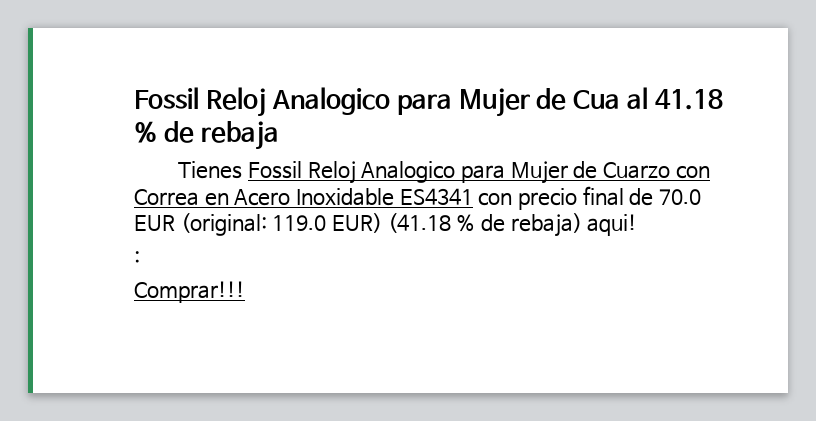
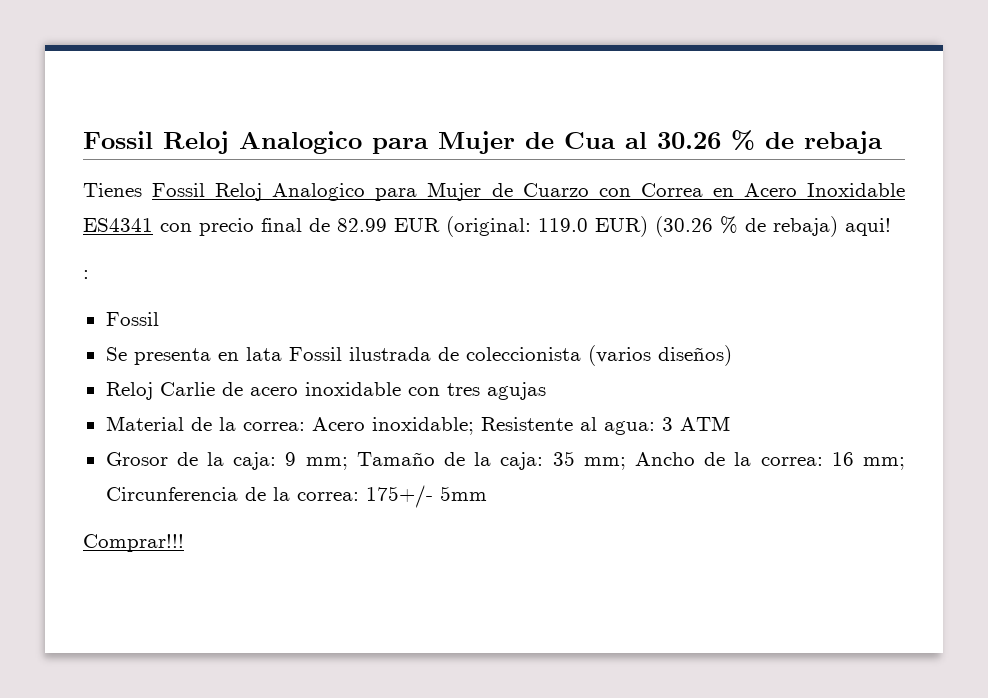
- Fossil Reloj Analogico para Mujer de Cua al 41.18 % de rebaja
+ Fossil Reloj Analogico para Mujer de Cua al 30.26 % de rebaja
- Tienes Fossil Reloj Analogico para Mujer de Cuarzo con Correa en Acero Inoxidable ES4341 con precio final de 70.0 EUR (original: 119.0 EUR) (41.18 % de rebaja) aqui!
+ Tienes Fossil Reloj Analogico para Mujer de Cuarzo con Correa en Acero Inoxidable ES4341 con precio final de 82.99 EUR (original: 119.0 EUR) (30.26 % de rebaja) aqui!
  :
+ Fossil
+ Se presenta en lata Fossil ilustrada de coleccionista (varios diseños)
+ Reloj Carlie de acero inoxidable con tres agujas
+ Material de la correa: Acero inoxidable; Resistente al agua: 3 ATM
+ Grosor de la caja: 9 mm; Tamaño de la caja: 35 mm; Ancho de la correa: 16 mm; Circunferencia de la correa: 175+/- 5mm

